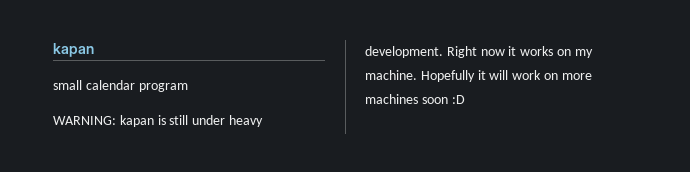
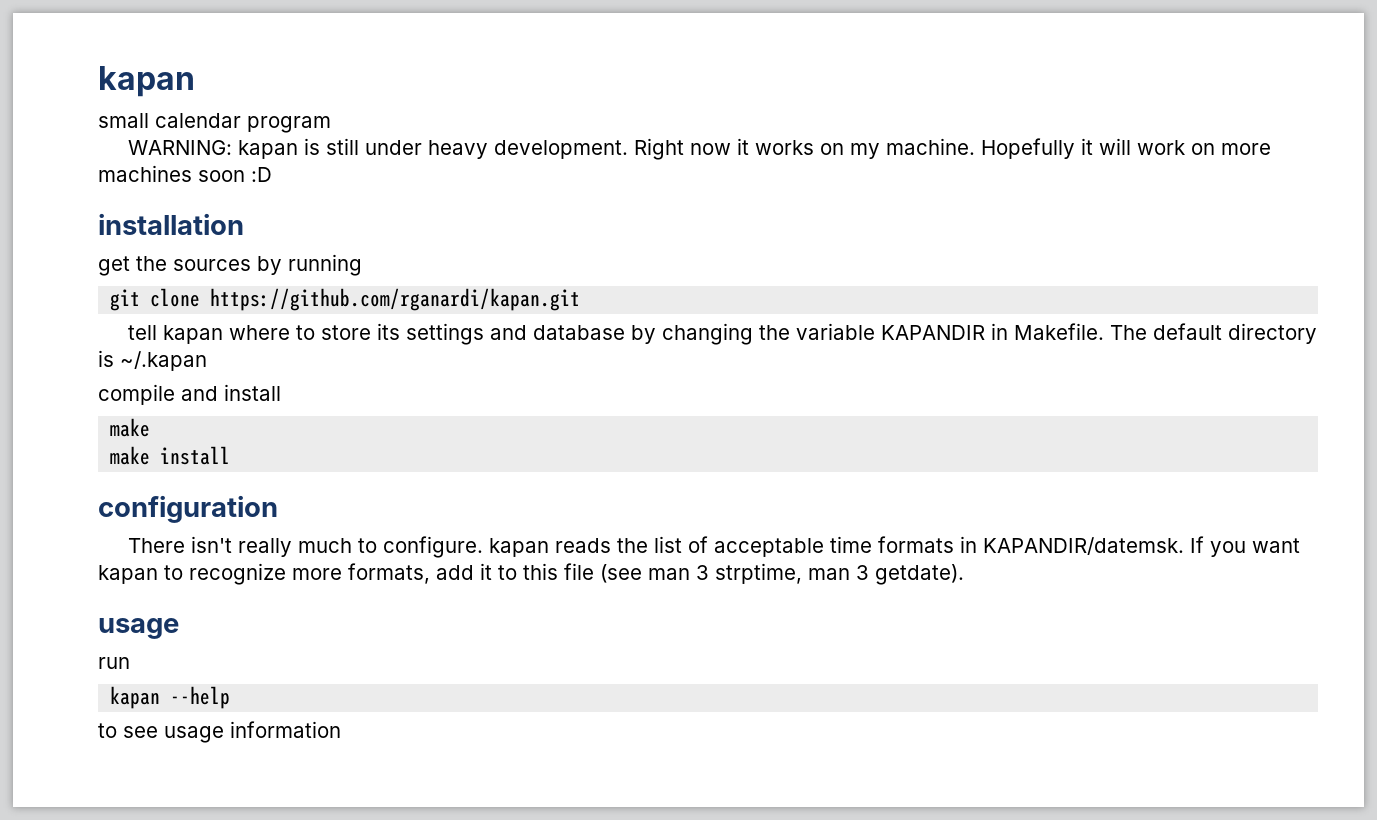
+ installation
+ get the sources by running
+ git clone https://github.com/rganardi/kapan.git
+ tell kapan where to store its settings and database by changing the variable KAPANDIR in Makefile. The default directory is ~/.kapan
+ compile and install
+ make
+ make install
+ configuration
+ There isn't really much to configure. kapan reads the list of acceptable time formats in KAPANDIR/datemsk. If you want kapan to recognize more formats, add it to this file (see man 3 strptime, man 3 getdate).
+ usage
+ run
+ kapan --help
+ to see usage information

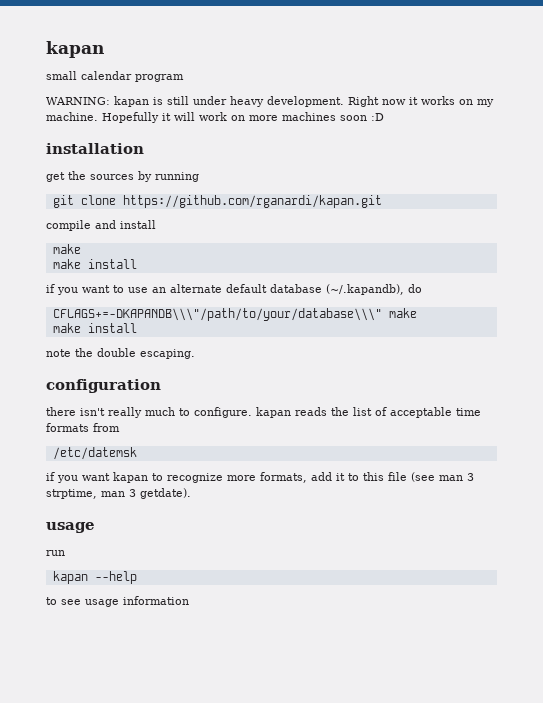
- tell kapan where to store its settings and database by changing the variable KAPANDIR in Makefile. The default directory is ~/.kapan
+ if you want to use an alternate default database (~/.kapandb), do
+ CFLAGS+=-DKAPANDB\\\"/path/to/your/database\\\" make
+ make install
+ note the double escaping.
- There isn't really much to configure. kapan reads the list of acceptable time formats in KAPANDIR/datemsk. If you want kapan to recognize more formats, add it to this file (see man 3 strptime, man 3 getdate).
+ there isn't really much to configure. kapan reads the list of acceptable time formats from
+ /etc/datemsk
+ if you want kapan to recognize more formats, add it to this file (see man 3 strptime, man 3 getdate).

